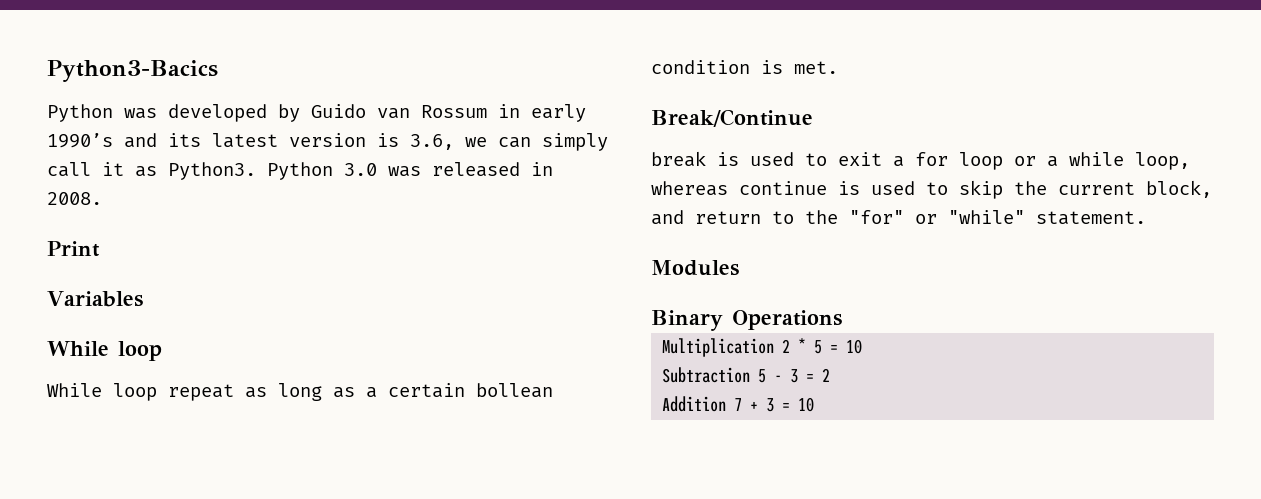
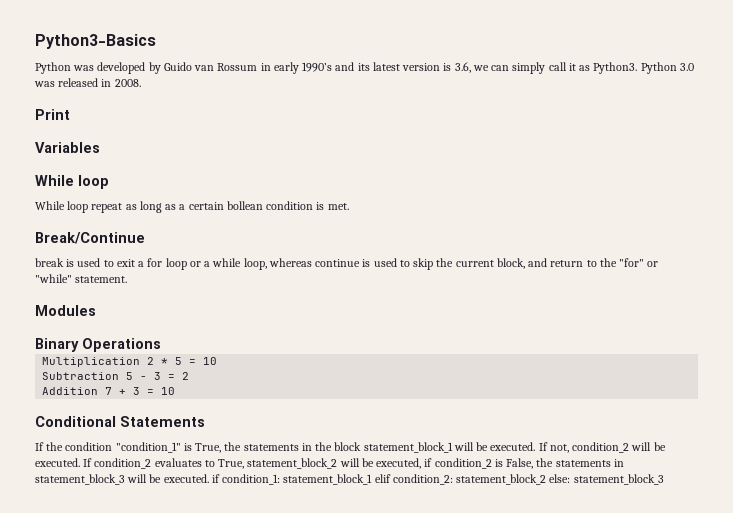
- Python3-Bacics
+ Python3-Basics
+ Conditional Statements
+ If the condition "condition_1" is True, the statements in the block statement_block_1 will be executed. If not, condition_2 will be executed. If condition_2 evaluates to True, statement_block_2 will be executed, if condition_2 is False, the statements in statement_block_3 will be executed. if condition_1: statement_block_1 elif condition_2: statement_block_2 else: statement_block_3

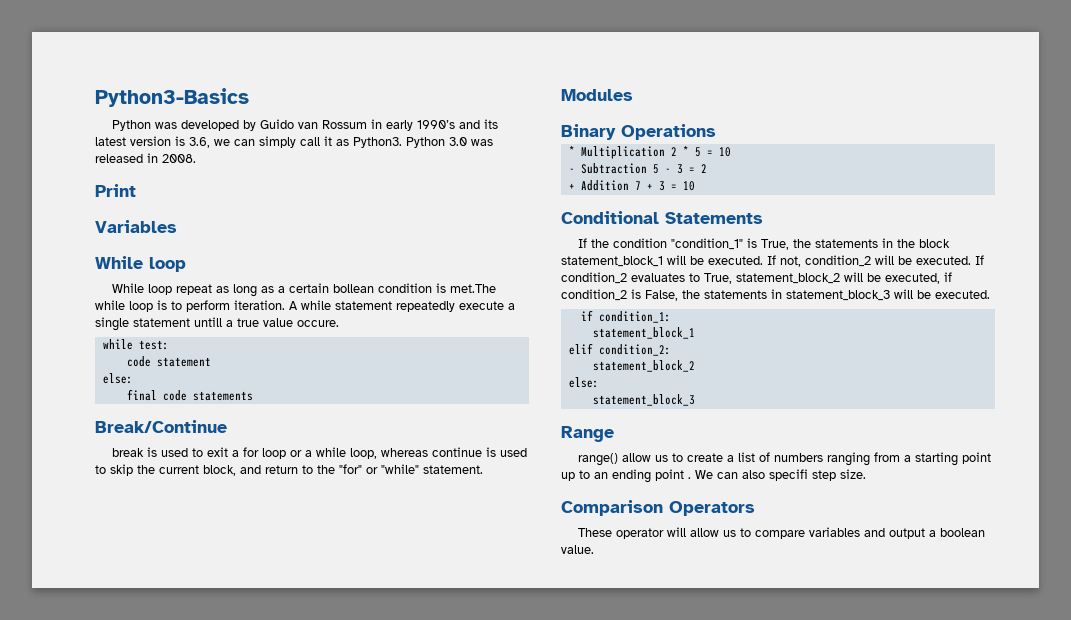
- While loop repeat as long as a certain bollean condition is met.
+ While loop repeat as long as a certain bollean condition is met.The while loop is to perform iteration. A while statement repeatedly execute a single statement untill a true value occure.
+ while test:
+ code statement
+ else:
+ final code statements
- Multiplication 2 * 5 = 10
+ * Multiplication 2 * 5 = 10
- Subtraction 5 - 3 = 2
+ - Subtraction 5 - 3 = 2
- Addition 7 + 3 = 10
+ + Addition 7 + 3 = 10
- If condition_2 evaluates to True, statement_block_2 will be executed, if condition_2 is False, the statements in statement_block_3 will be executed. if condition_1: statement_block_1 elif condition_2: statement_block_2 else: statement_block_3
+ If condition_2 evaluates to True, statement_block_2 will be executed, if condition_2 is False, the statements in statement_block_3 will be executed.
+ if condition_1:
+ statement_block_1
+ elif condition_2:
+ statement_block_2
+ else:
+ statement_block_3
+ Range
+ range() allow us to create a list of numbers ranging from a starting point up to an ending point . We can also specifi step size.
+ Comparison Operators
+ These operator will allow us to compare variables and output a boolean value.

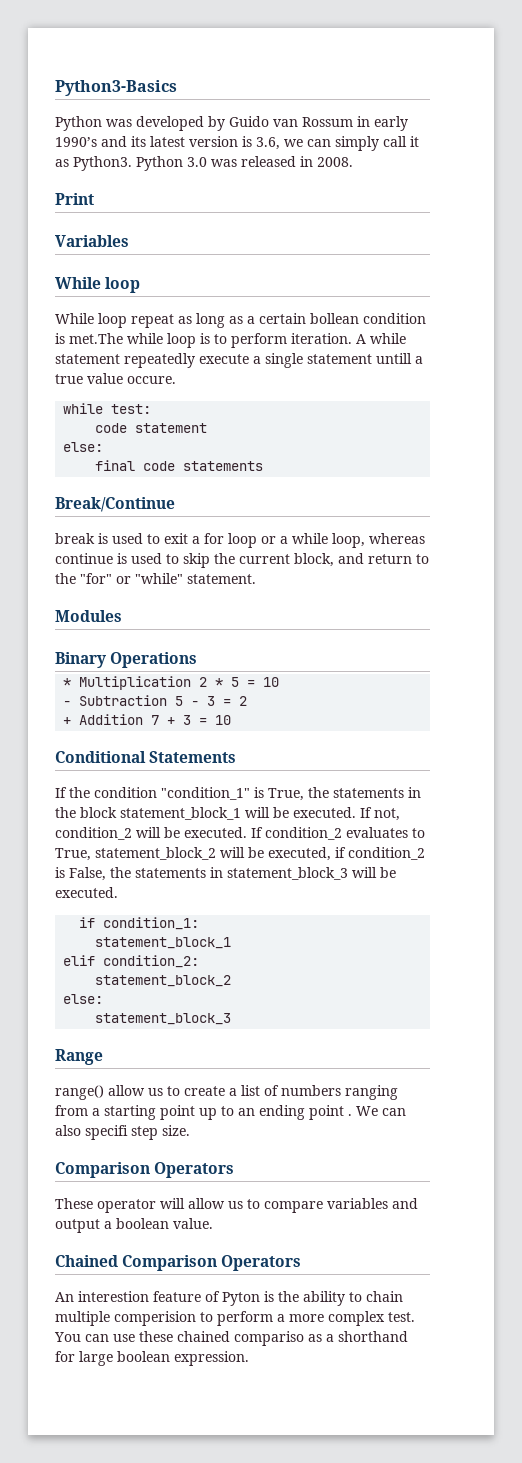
+ Chained Comparison Operators
+ An interestion feature of Pyton is the ability to chain multiple comperision to perform a more complex test. You can use these chained compariso as a shorthand for large boolean expression.

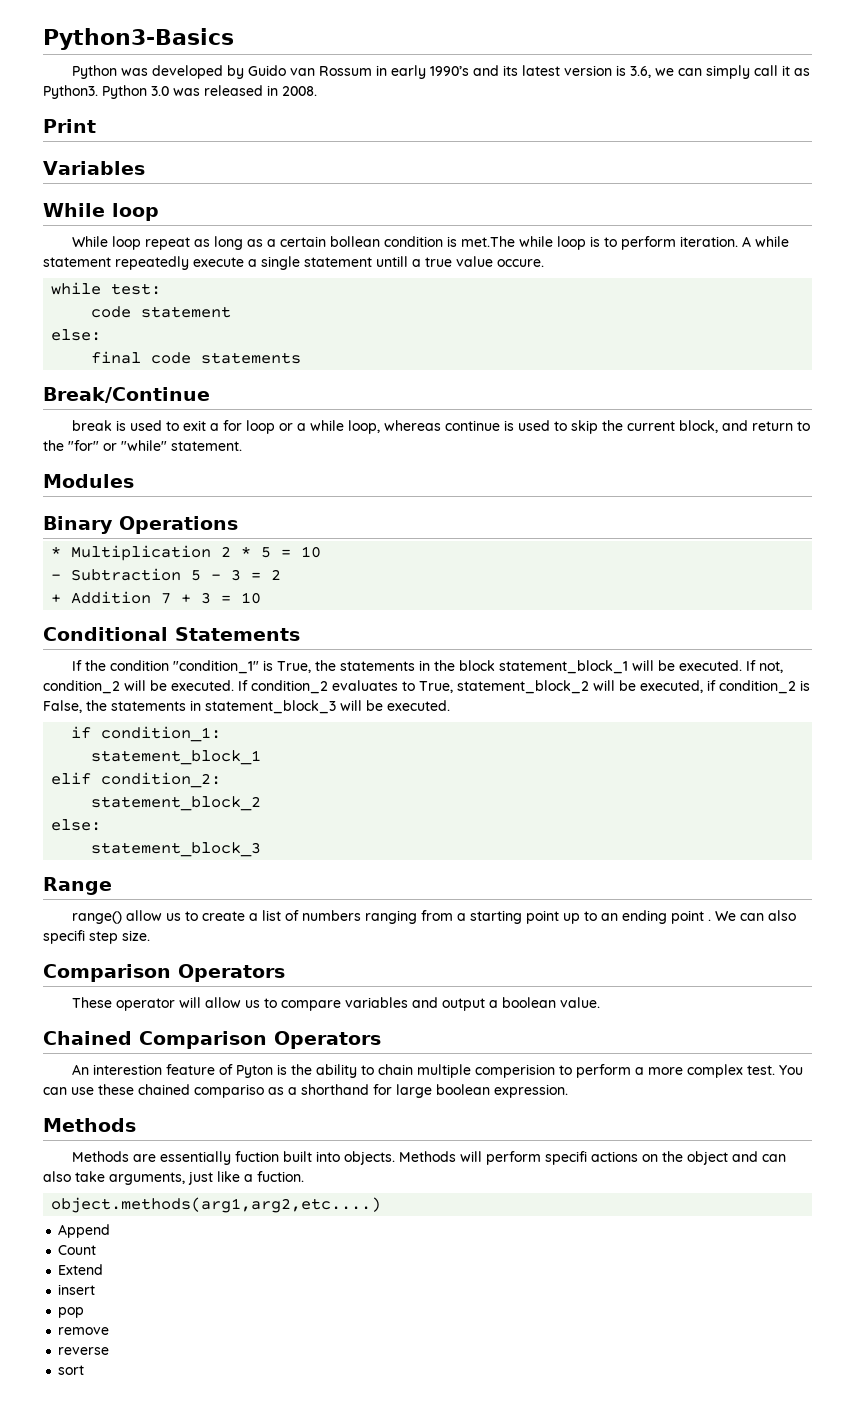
  You can use these chained compariso as a shorthand for large boolean expression.
+ Methods
+ Methods are essentially fuction built into objects. Methods will perform specifi actions on the object and can also take arguments, just like a fuction.
+ object.methods(arg1,arg2,etc....)
+ Append
+ Count
+ Extend
+ insert
+ pop
+ remove
+ reverse
+ sort

